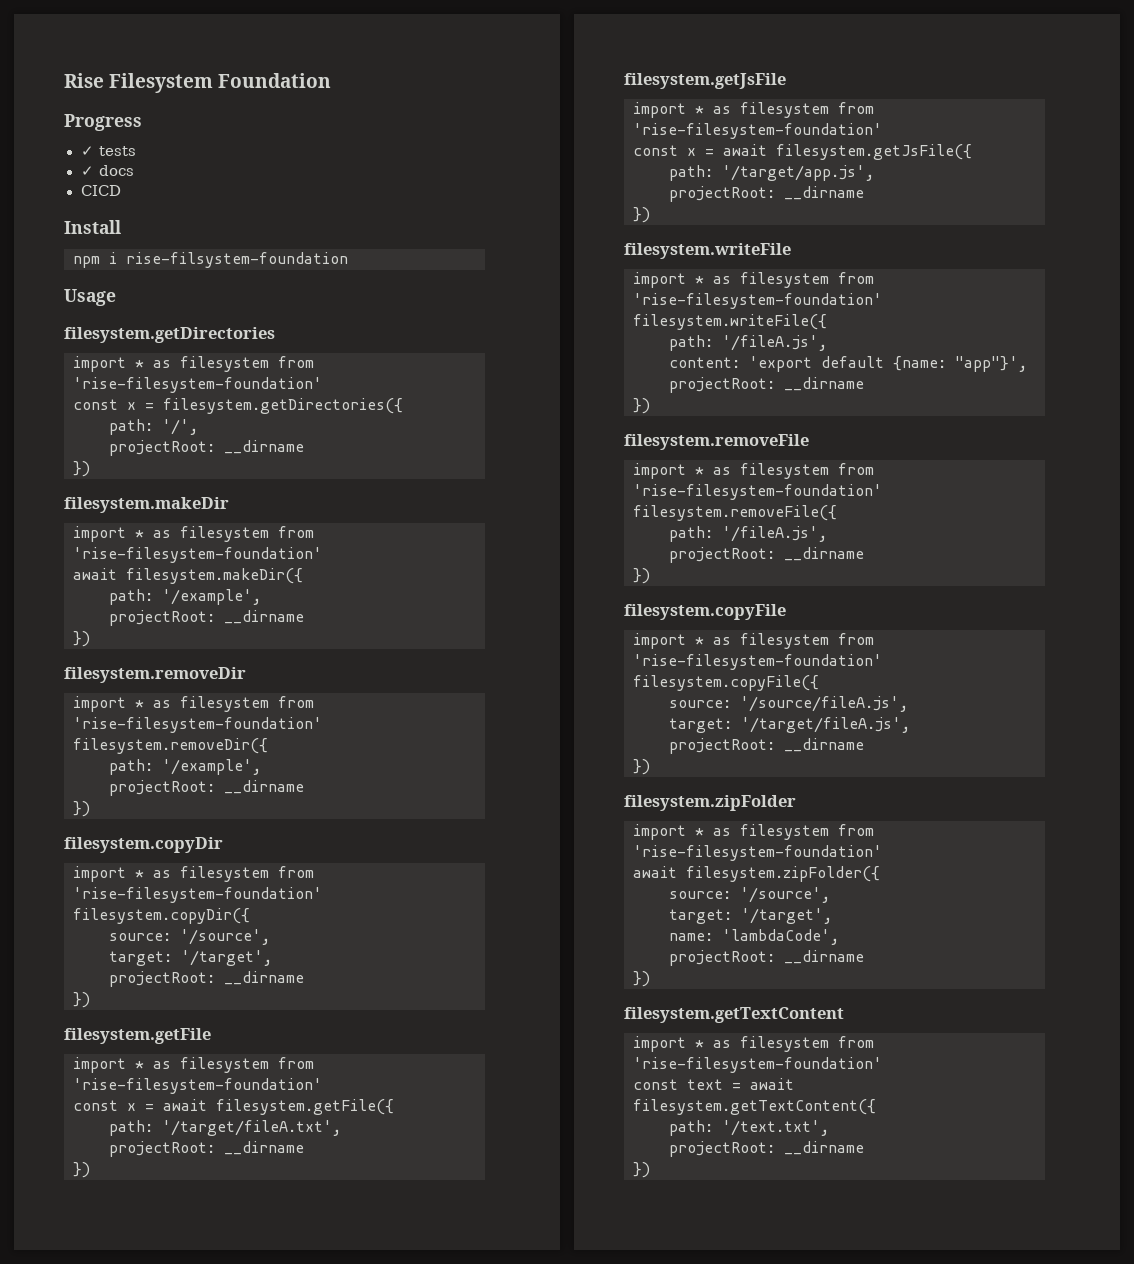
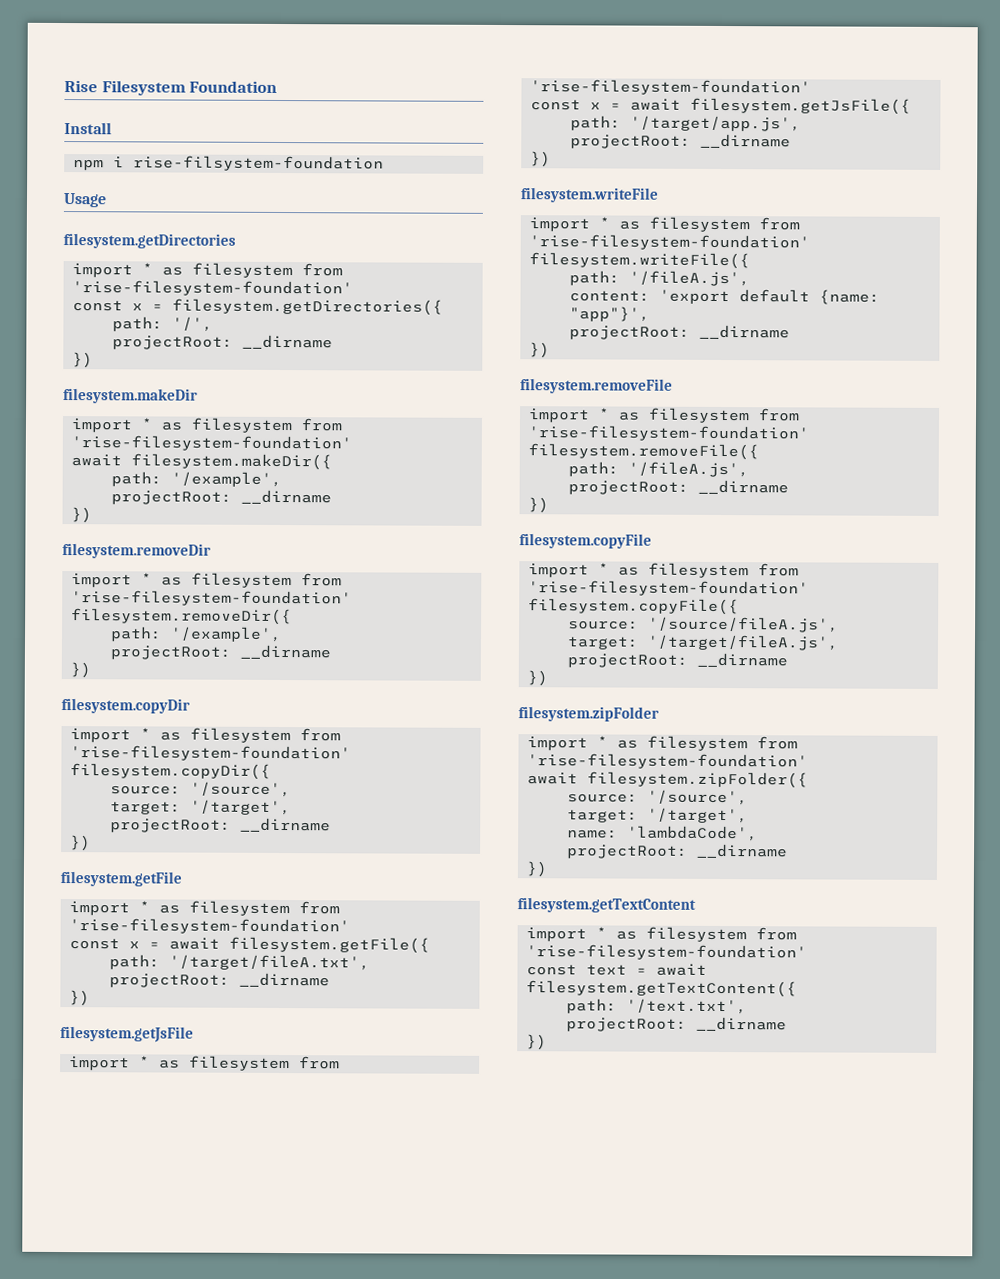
- Progress
- ✓ tests
- ✓ docs
- CICD

